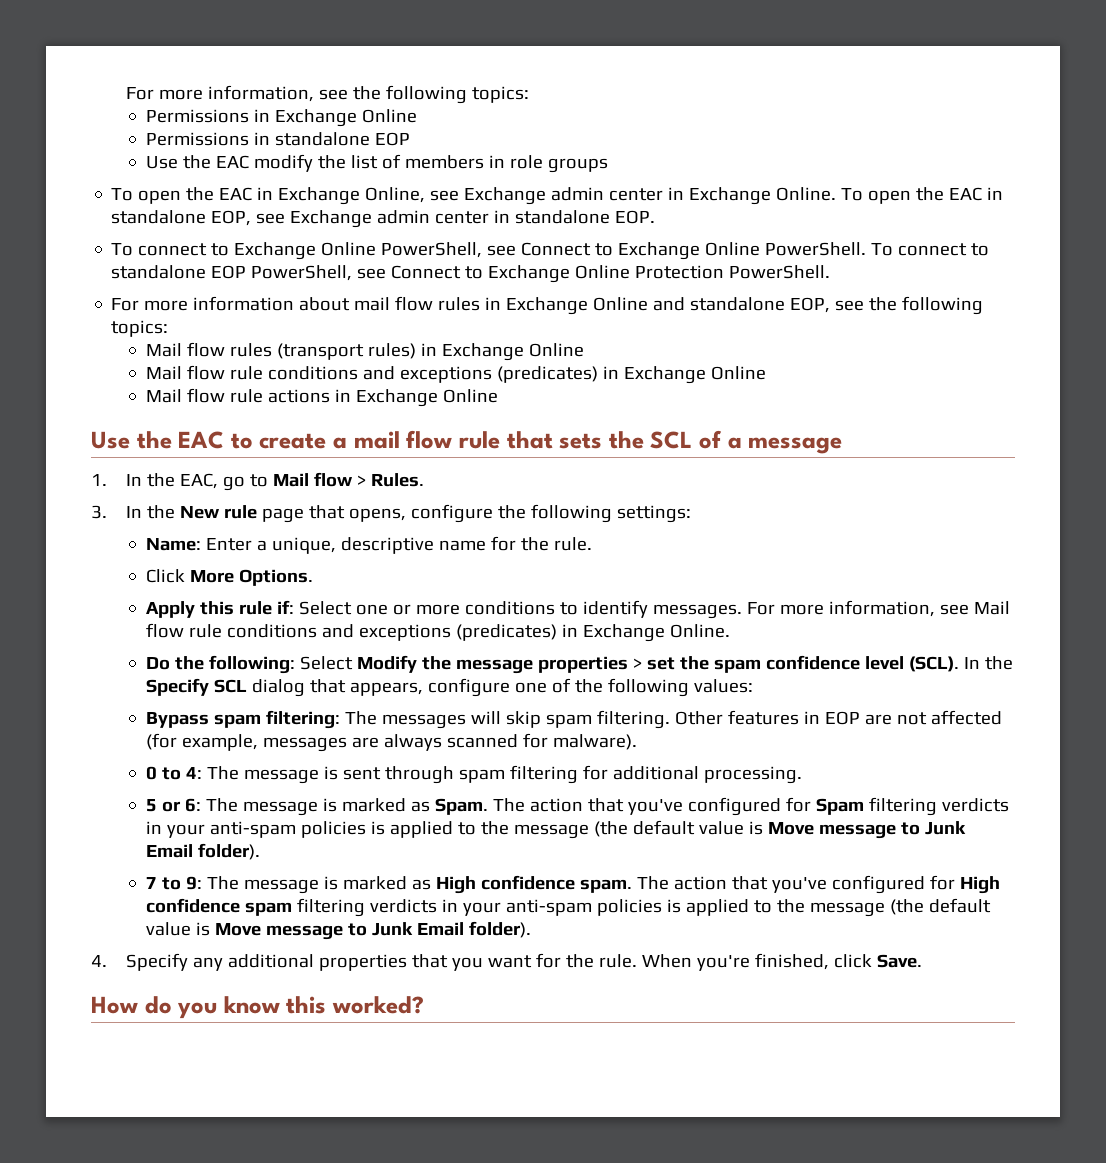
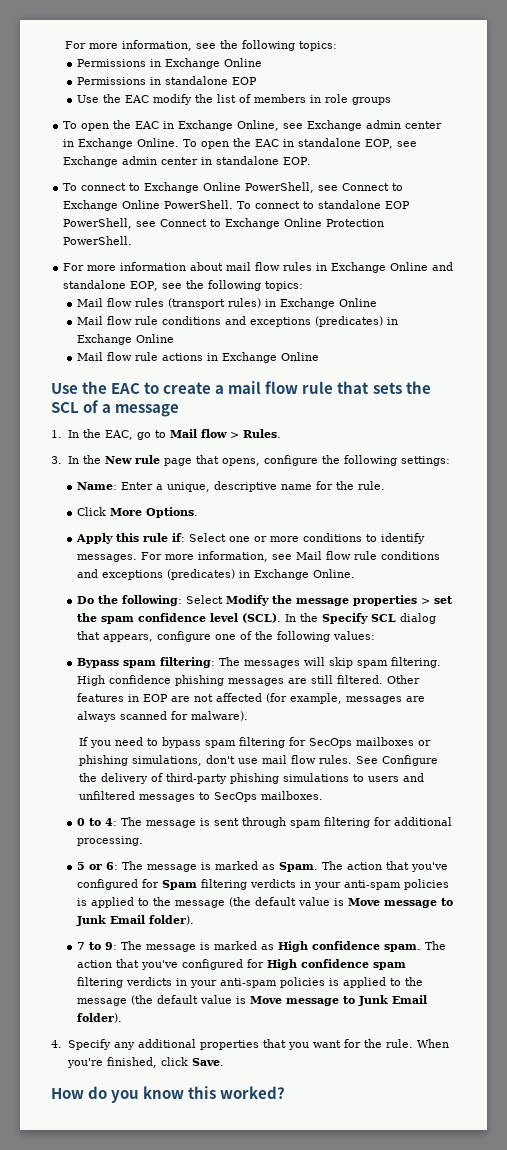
+ High confidence phishing messages are still filtered.
+ If you need to bypass spam filtering for SecOps mailboxes or phishing simulations, don't use mail flow rules. See Configure the delivery of third-party phishing simulations to users and unfiltered messages to SecOps mailboxes.

